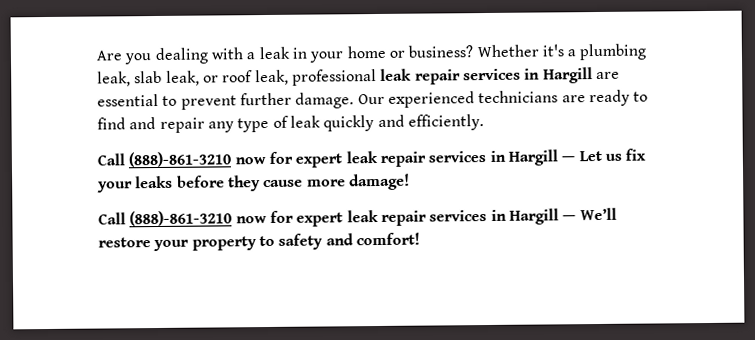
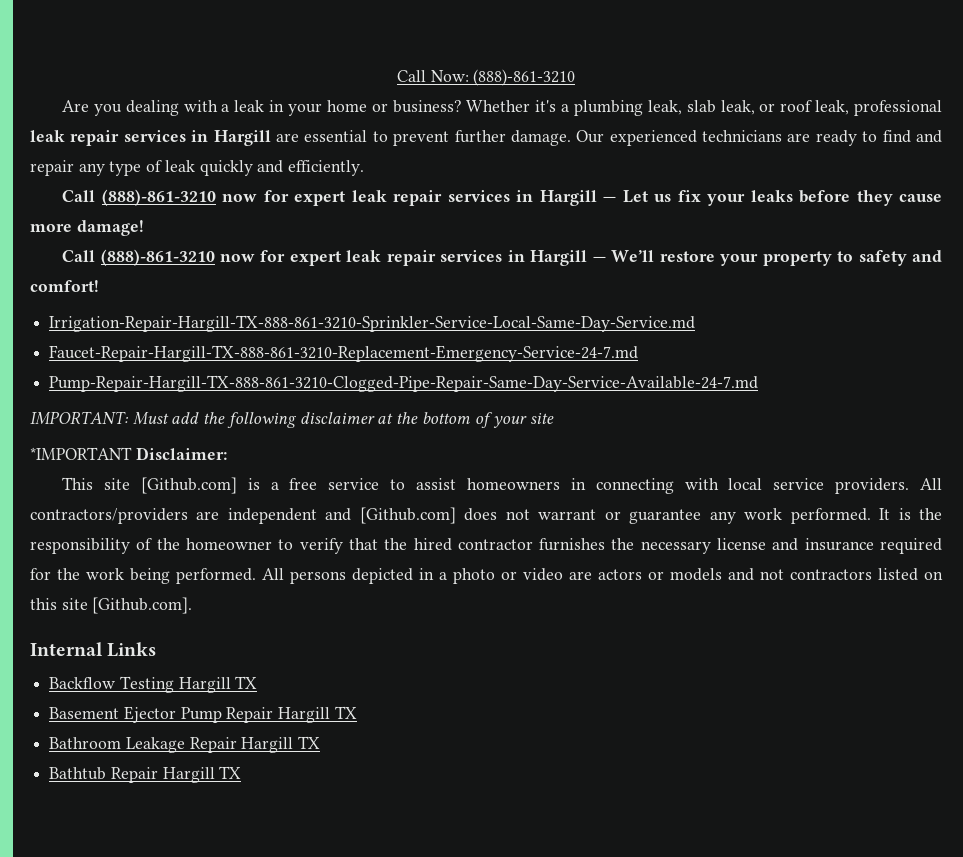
+ Call Now: (888)-861-3210
+ Irrigation-Repair-Hargill-TX-888-861-3210-Sprinkler-Service-Local-Same-Day-Service.md
+ Faucet-Repair-Hargill-TX-888-861-3210-Replacement-Emergency-Service-24-7.md
+ Pump-Repair-Hargill-TX-888-861-3210-Clogged-Pipe-Repair-Same-Day-Service-Available-24-7.md
+ IMPORTANT: Must add the following disclaimer at the bottom of your site
+ *IMPORTANT Disclaimer:
+ This site [Github.com] is a free service to assist homeowners in connecting with local service providers. All contractors/providers are independent and [Github.com] does not warrant or guarantee any work performed. It is the responsibility of the homeowner to verify that the hired contractor furnishes the necessary license and insurance required for the work being performed. All persons depicted in a photo or video are actors or models and not contractors listed on this site [Github.com].
+ Internal Links
+ Backflow Testing Hargill TX
+ Basement Ejector Pump Repair Hargill TX
+ Bathroom Leakage Repair Hargill TX
+ Bathtub Repair Hargill TX

